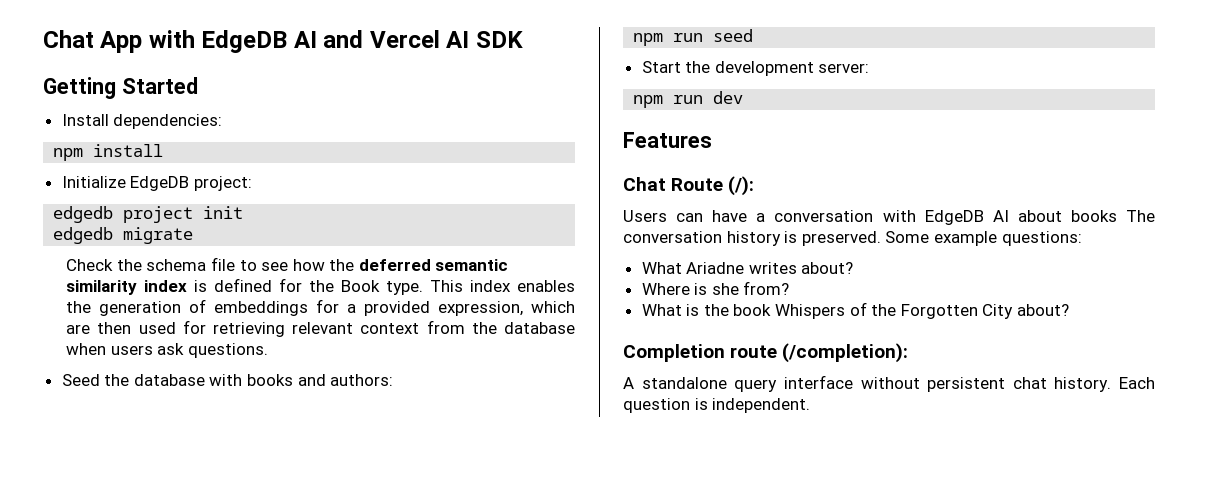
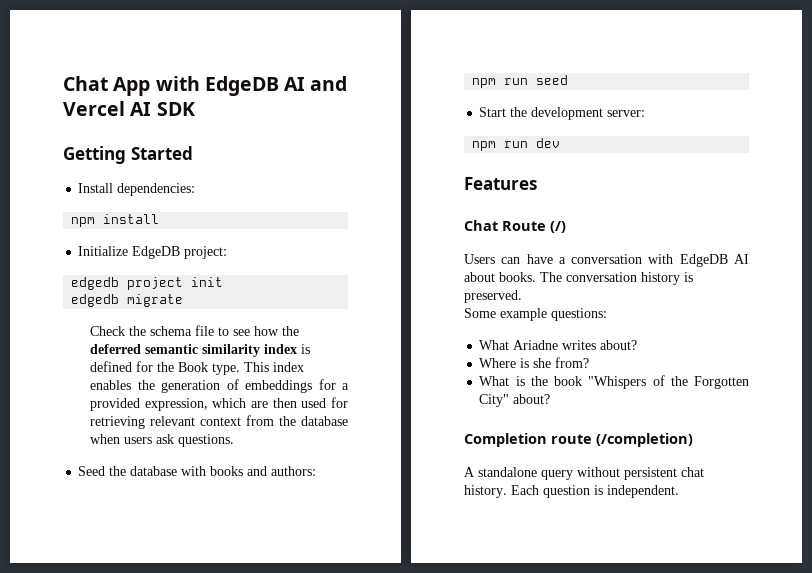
- Chat Route (/):
+ Chat Route (/)
- Users can have a conversation with EdgeDB AI about books The conversation history is preserved. Some example questions:
+ Users can have a conversation with EdgeDB AI about books. The conversation history is preserved.
+ Some example questions:
- What is the book Whispers of the Forgotten City about?
+ What is the book "Whispers of the Forgotten City" about?
- Completion route (/completion):
+ Completion route (/completion)
- A standalone query interface without persistent chat history.
+ A standalone query without persistent chat history.

